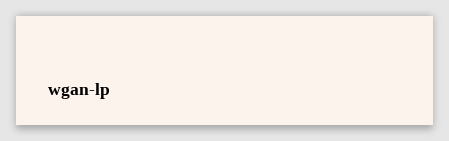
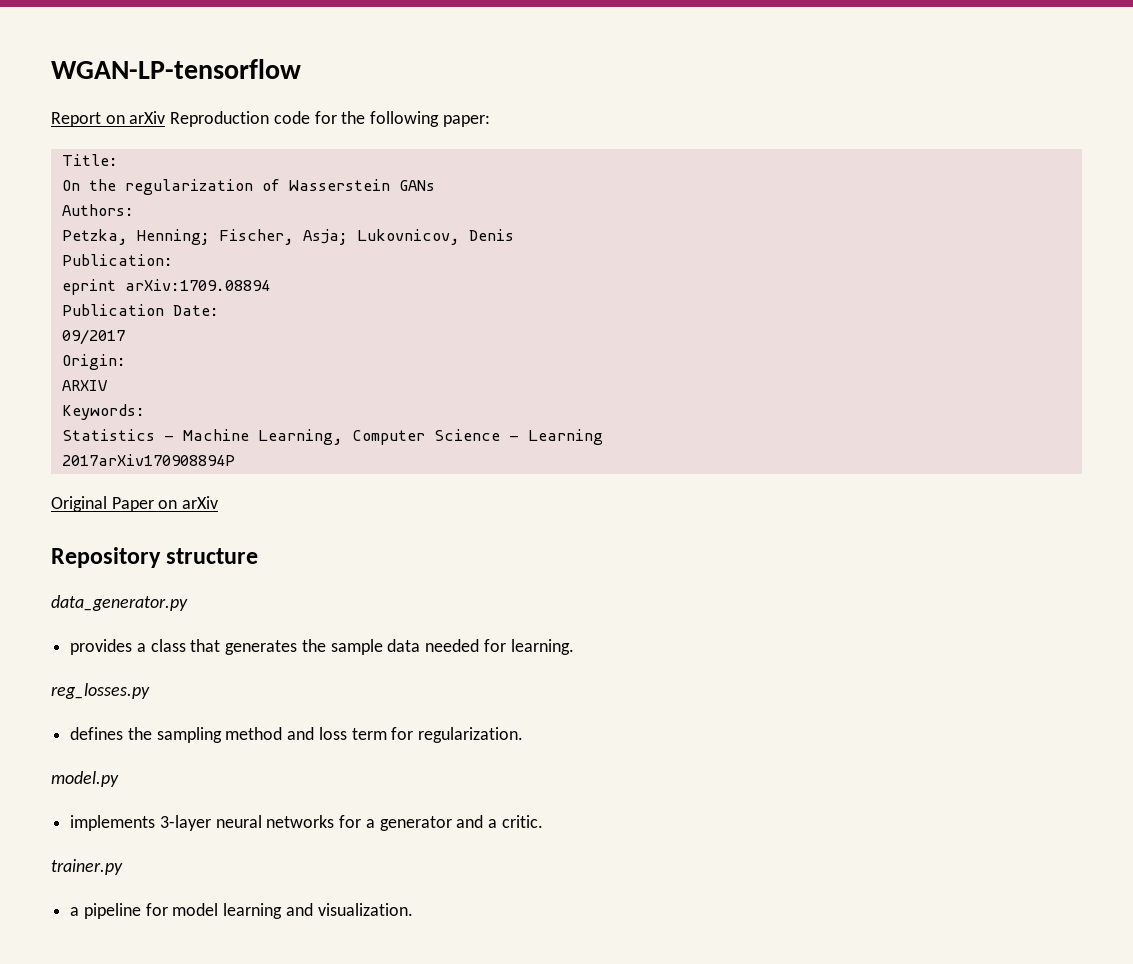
- wgan-lp
+ WGAN-LP-tensorflow
+ Report on arXiv Reproduction code for the following paper:
+ Title:
+ On the regularization of Wasserstein GANs
+ Authors:
+ Petzka, Henning; Fischer, Asja; Lukovnicov, Denis
+ Publication:
+ eprint arXiv:1709.08894
+ Publication Date:
+ 09/2017
+ Origin:
+ ARXIV
+ Keywords:
+ Statistics - Machine Learning, Computer Science - Learning
+ 2017arXiv170908894P
+ Original Paper on arXiv
+ Repository structure
+ data_generator.py
+ provides a class that generates the sample data needed for learning.
+ reg_losses.py
+ defines the sampling method and loss term for regularization.
+ model.py
+ implements 3-layer neural networks for a generator and a critic.
+ trainer.py
+ a pipeline for model learning and visualization.

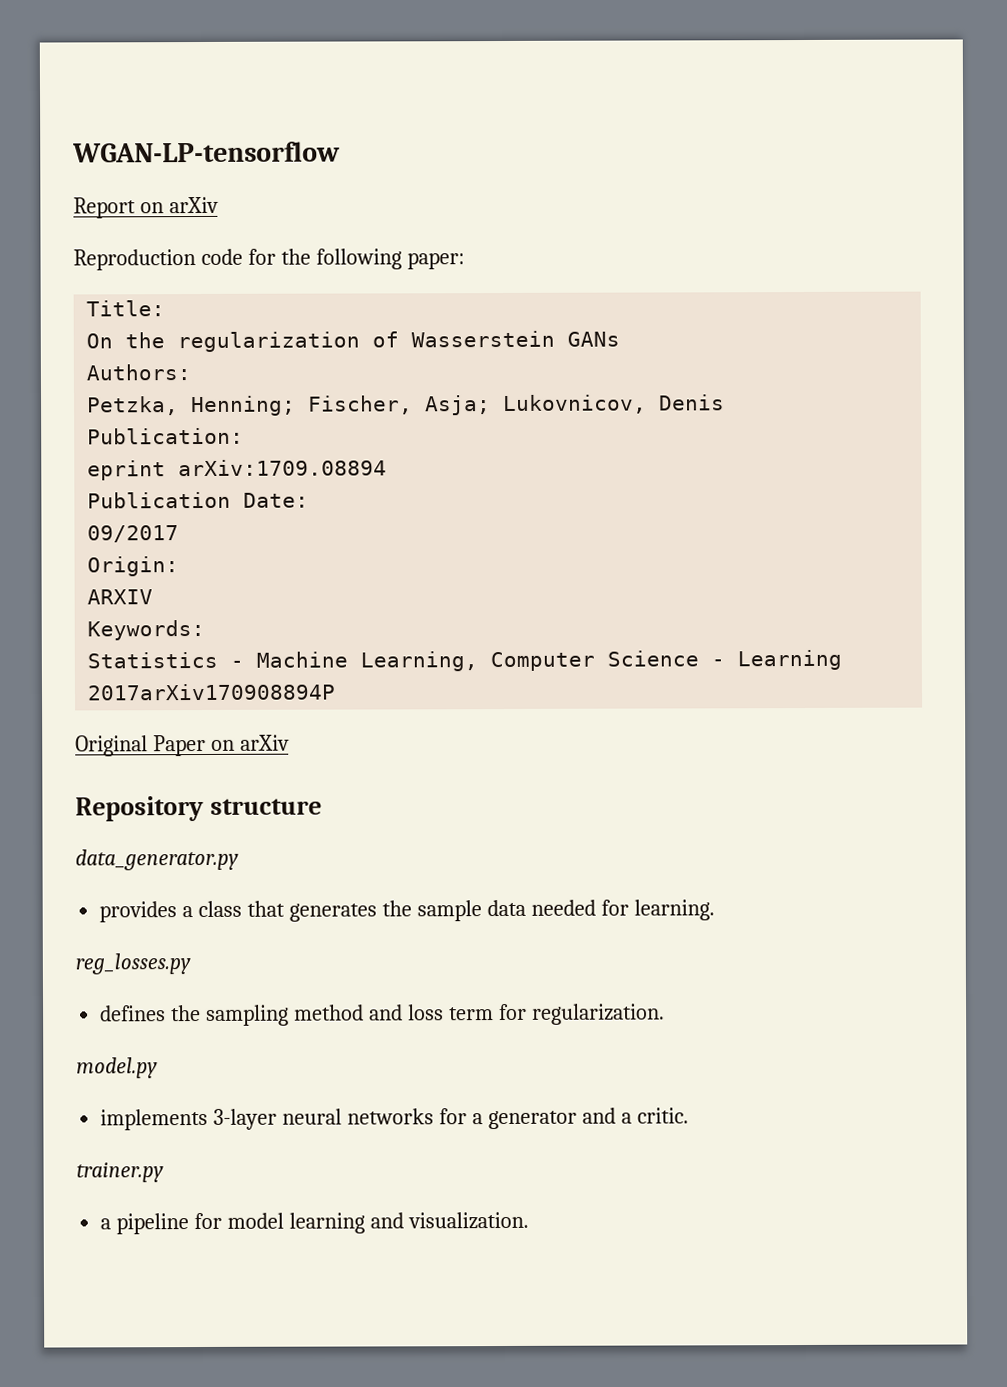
- Report on arXiv Reproduction code for the following paper:
+ Report on arXiv
+ Reproduction code for the following paper:

